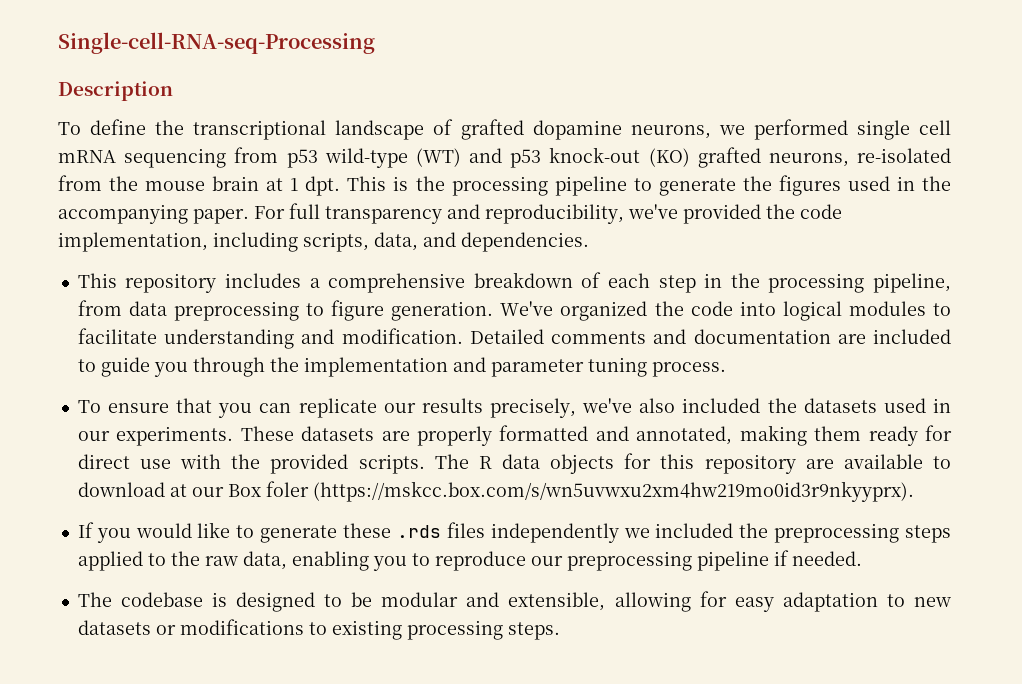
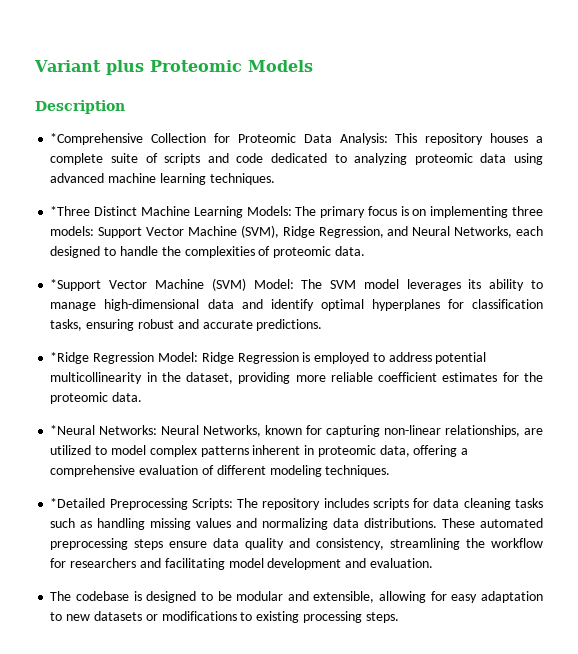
- Single-cell-RNA-seq-Processing
+ Variant plus Proteomic Models
  Description
- To define the transcriptional landscape of grafted dopamine neurons, we performed single cell mRNA sequencing from p53 wild-type (WT) and p53 knock-out (KO) grafted neurons, re-isolated from the mouse brain at 1 dpt. This is the processing pipeline to generate the figures used in the accompanying paper. For full transparency and reproducibility, we've provided the code implementation, including scripts, data, and dependencies.
- This repository includes a comprehensive breakdown of each step in the processing pipeline, from data preprocessing to figure generation. We've organized the code into logical modules to facilitate understanding and modification. Detailed comments and documentation are included to guide you through the implementation and parameter tuning process.
- To ensure that you can replicate our results precisely, we've also included the datasets used in our experiments. These datasets are properly formatted and annotated, making them ready for direct use with the provided scripts. The R data objects for this repository are available to download at our Box foler (https://mskcc.box.com/s/wn5uvwxu2xm4hw219mo0id3r9nkyyprx).
- If you would like to generate these .rds files independently we included the preprocessing steps applied to the raw data, enabling you to reproduce our preprocessing pipeline if needed.
+ *Comprehensive Collection for Proteomic Data Analysis: This repository houses a complete suite of scripts and code dedicated to analyzing proteomic data using advanced machine learning techniques.
+ *Three Distinct Machine Learning Models: The primary focus is on implementing three models: Support Vector Machine (SVM), Ridge Regression, and Neural Networks, each designed to handle the complexities of proteomic data.
+ *Support Vector Machine (SVM) Model: The SVM model leverages its ability to manage high-dimensional data and identify optimal hyperplanes for classification tasks, ensuring robust and accurate predictions.
+ *Ridge Regression Model: Ridge Regression is employed to address potential multicollinearity in the dataset, providing more reliable coefficient estimates for the proteomic data.
+ *Neural Networks: Neural Networks, known for capturing non-linear relationships, are utilized to model complex patterns inherent in proteomic data, offering a comprehensive evaluation of different modeling techniques.
+ *Detailed Preprocessing Scripts: The repository includes scripts for data cleaning tasks such as handling missing values and normalizing data distributions. These automated preprocessing steps ensure data quality and consistency, streamlining the workflow for researchers and facilitating model development and evaluation.

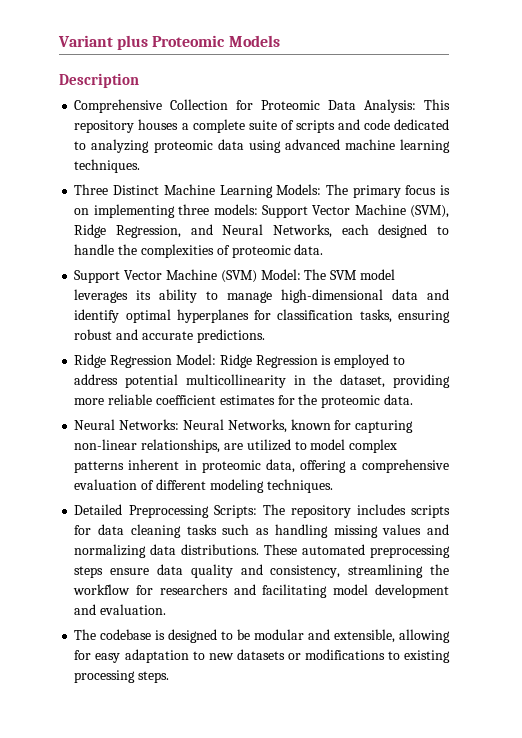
- *Comprehensive Collection for Proteomic Data Analysis: This repository houses a complete suite of scripts and code dedicated to analyzing proteomic data using advanced machine learning techniques.
+ Comprehensive Collection for Proteomic Data Analysis: This repository houses a complete suite of scripts and code dedicated to analyzing proteomic data using advanced machine learning techniques.
- *Three Distinct Machine Learning Models: The primary focus is on implementing three models: Support Vector Machine (SVM), Ridge Regression, and Neural Networks, each designed to handle the complexities of proteomic data.
+ Three Distinct Machine Learning Models: The primary focus is on implementing three models: Support Vector Machine (SVM), Ridge Regression, and Neural Networks, each designed to handle the complexities of proteomic data.
- *Support Vector Machine (SVM) Model: The SVM model leverages its ability to manage high-dimensional data and identify optimal hyperplanes for classification tasks, ensuring robust and accurate predictions.
+ Support Vector Machine (SVM) Model: The SVM model leverages its ability to manage high-dimensional data and identify optimal hyperplanes for classification tasks, ensuring robust and accurate predictions.
- *Ridge Regression Model: Ridge Regression is employed to address potential multicollinearity in the dataset, providing more reliable coefficient estimates for the proteomic data.
+ Ridge Regression Model: Ridge Regression is employed to address potential multicollinearity in the dataset, providing more reliable coefficient estimates for the proteomic data.
- *Neural Networks: Neural Networks, known for capturing non-linear relationships, are utilized to model complex patterns inherent in proteomic data, offering a comprehensive evaluation of different modeling techniques.
+ Neural Networks: Neural Networks, known for capturing non-linear relationships, are utilized to model complex patterns inherent in proteomic data, offering a comprehensive evaluation of different modeling techniques.
- *Detailed Preprocessing Scripts: The repository includes scripts for data cleaning tasks such as handling missing values and normalizing data distributions.
+ Detailed Preprocessing Scripts: The repository includes scripts for data cleaning tasks such as handling missing values and normalizing data distributions.

